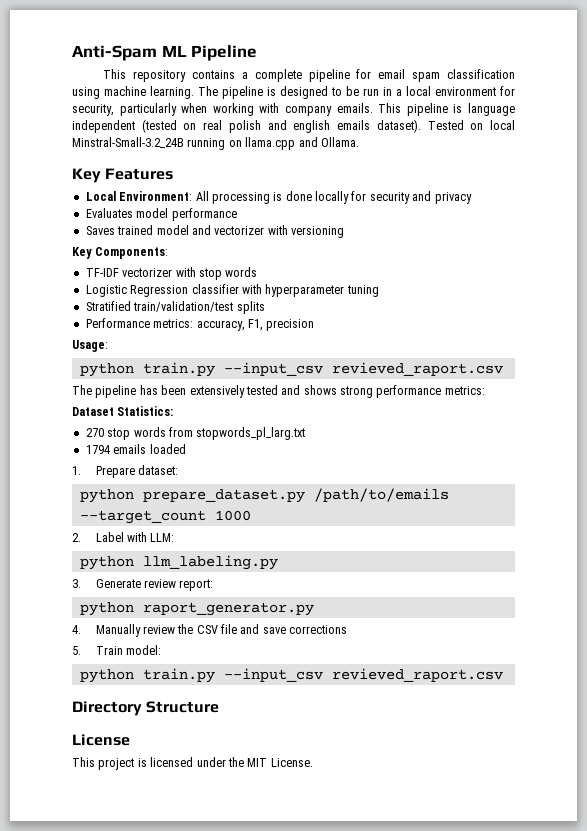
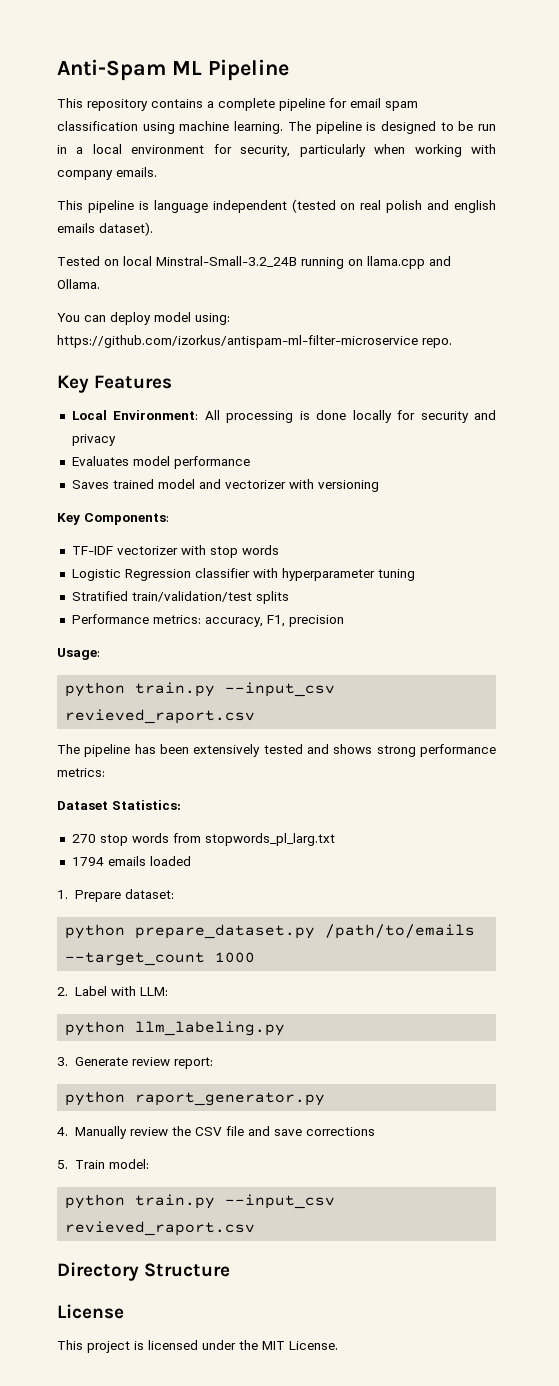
- The pipeline is designed to be run in a local environment for security, particularly when working with company emails. This pipeline is language independent (tested on real polish and english emails dataset). Tested on local Minstral-Small-3.2_24B running on llama.cpp and Ollama.
+ The pipeline is designed to be run in a local environment for security, particularly when working with company emails.
+ This pipeline is language independent (tested on real polish and english emails dataset).
+ Tested on local Minstral-Small-3.2_24B running on llama.cpp and Ollama.
+ You can deploy model using: https://github.com/izorkus/antispam-ml-filter-microservice repo.

